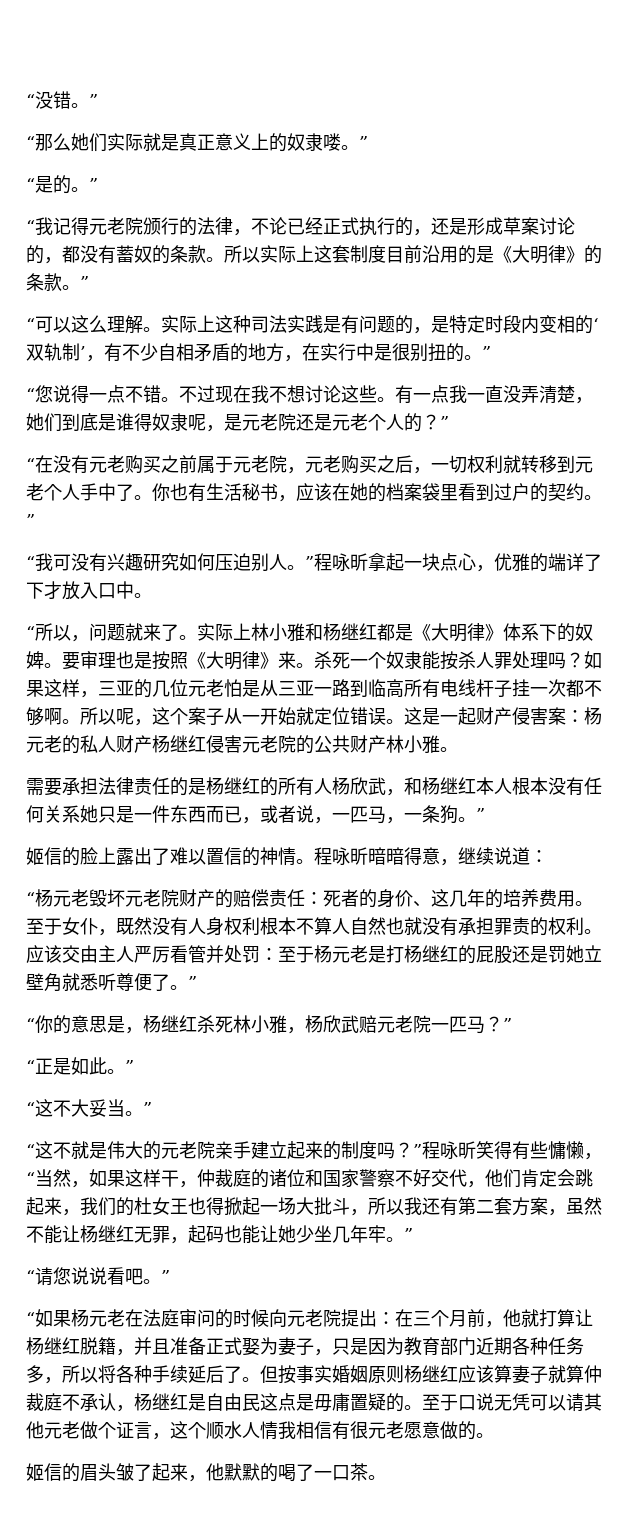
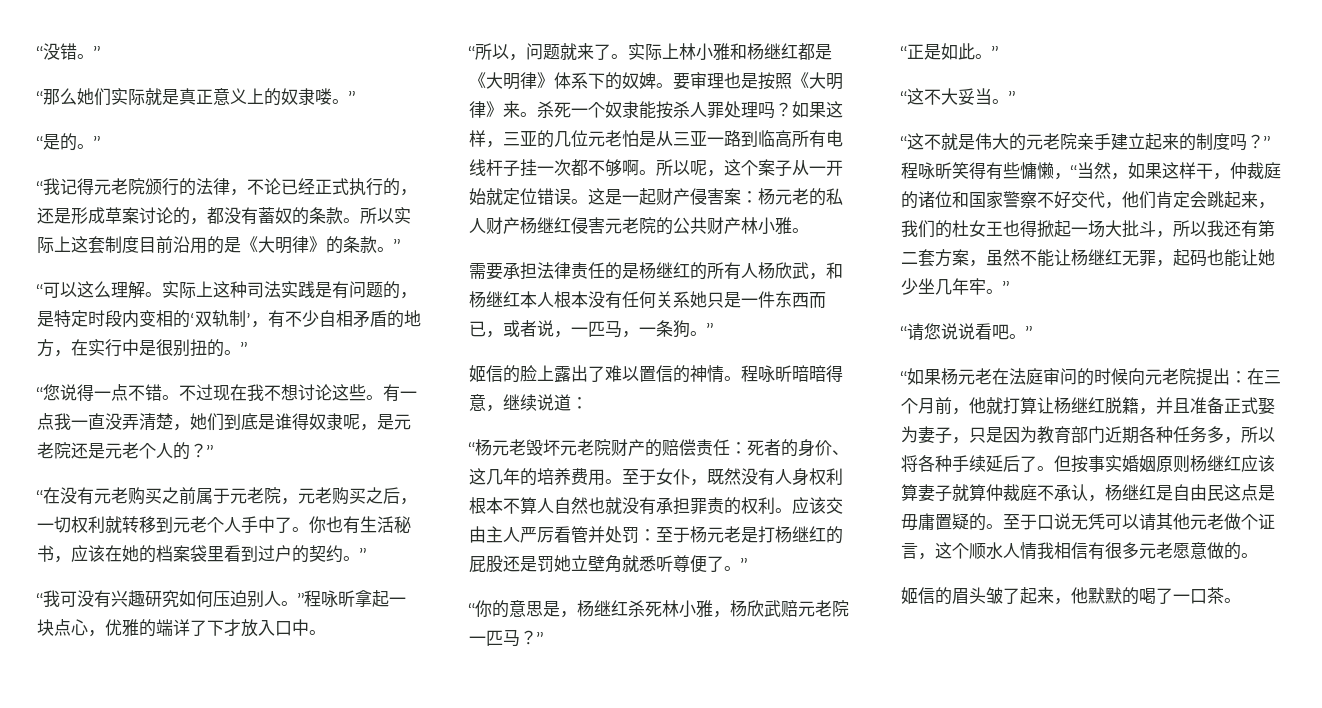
- 至于口说无凭可以请其他元老做个证言，这个顺水人情我相信有很元老愿意做的。
+ 至于口说无凭可以请其他元老做个证言，这个顺水人情我相信有很多元老愿意做的。

